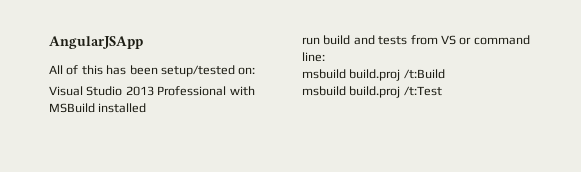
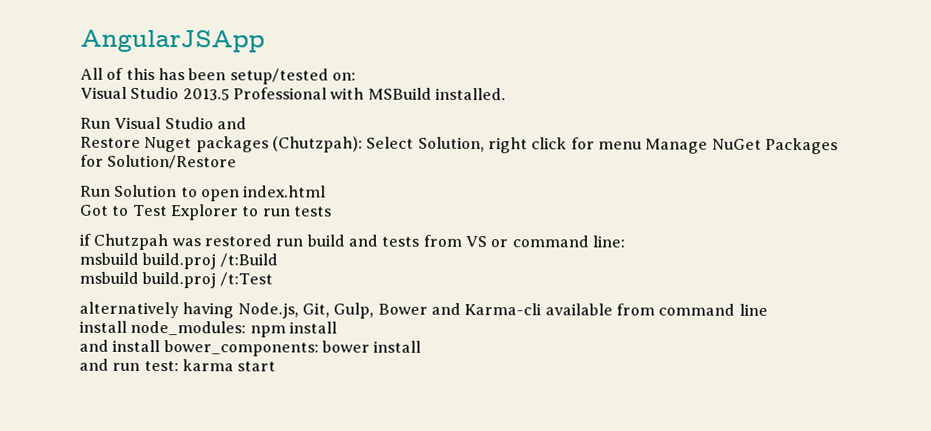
- Visual Studio 2013 Professional with MSBuild installed
- run build and tests from VS or command line:
+ Visual Studio 2013.5 Professional with MSBuild installed.
+ Run Visual Studio and
+ Restore Nuget packages (Chutzpah): Select Solution, right click for menu Manage NuGet Packages for Solution/Restore
+ Run Solution to open index.html
+ Got to Test Explorer to run tests
+ if Chutzpah was restored run build and tests from VS or command line:
+ alternatively having Node.js, Git, Gulp, Bower and Karma-cli available from command line
+ install node_modules: npm install
+ and install bower_components: bower install
+ and run test: karma start

